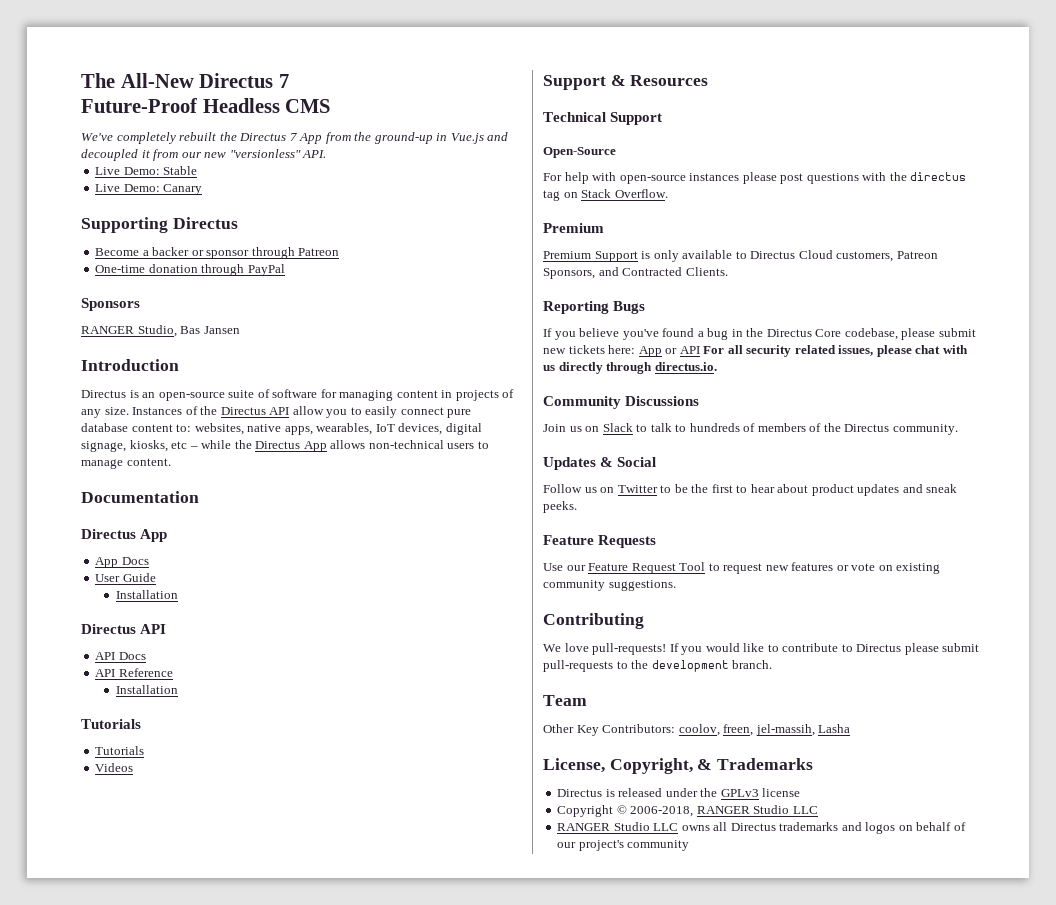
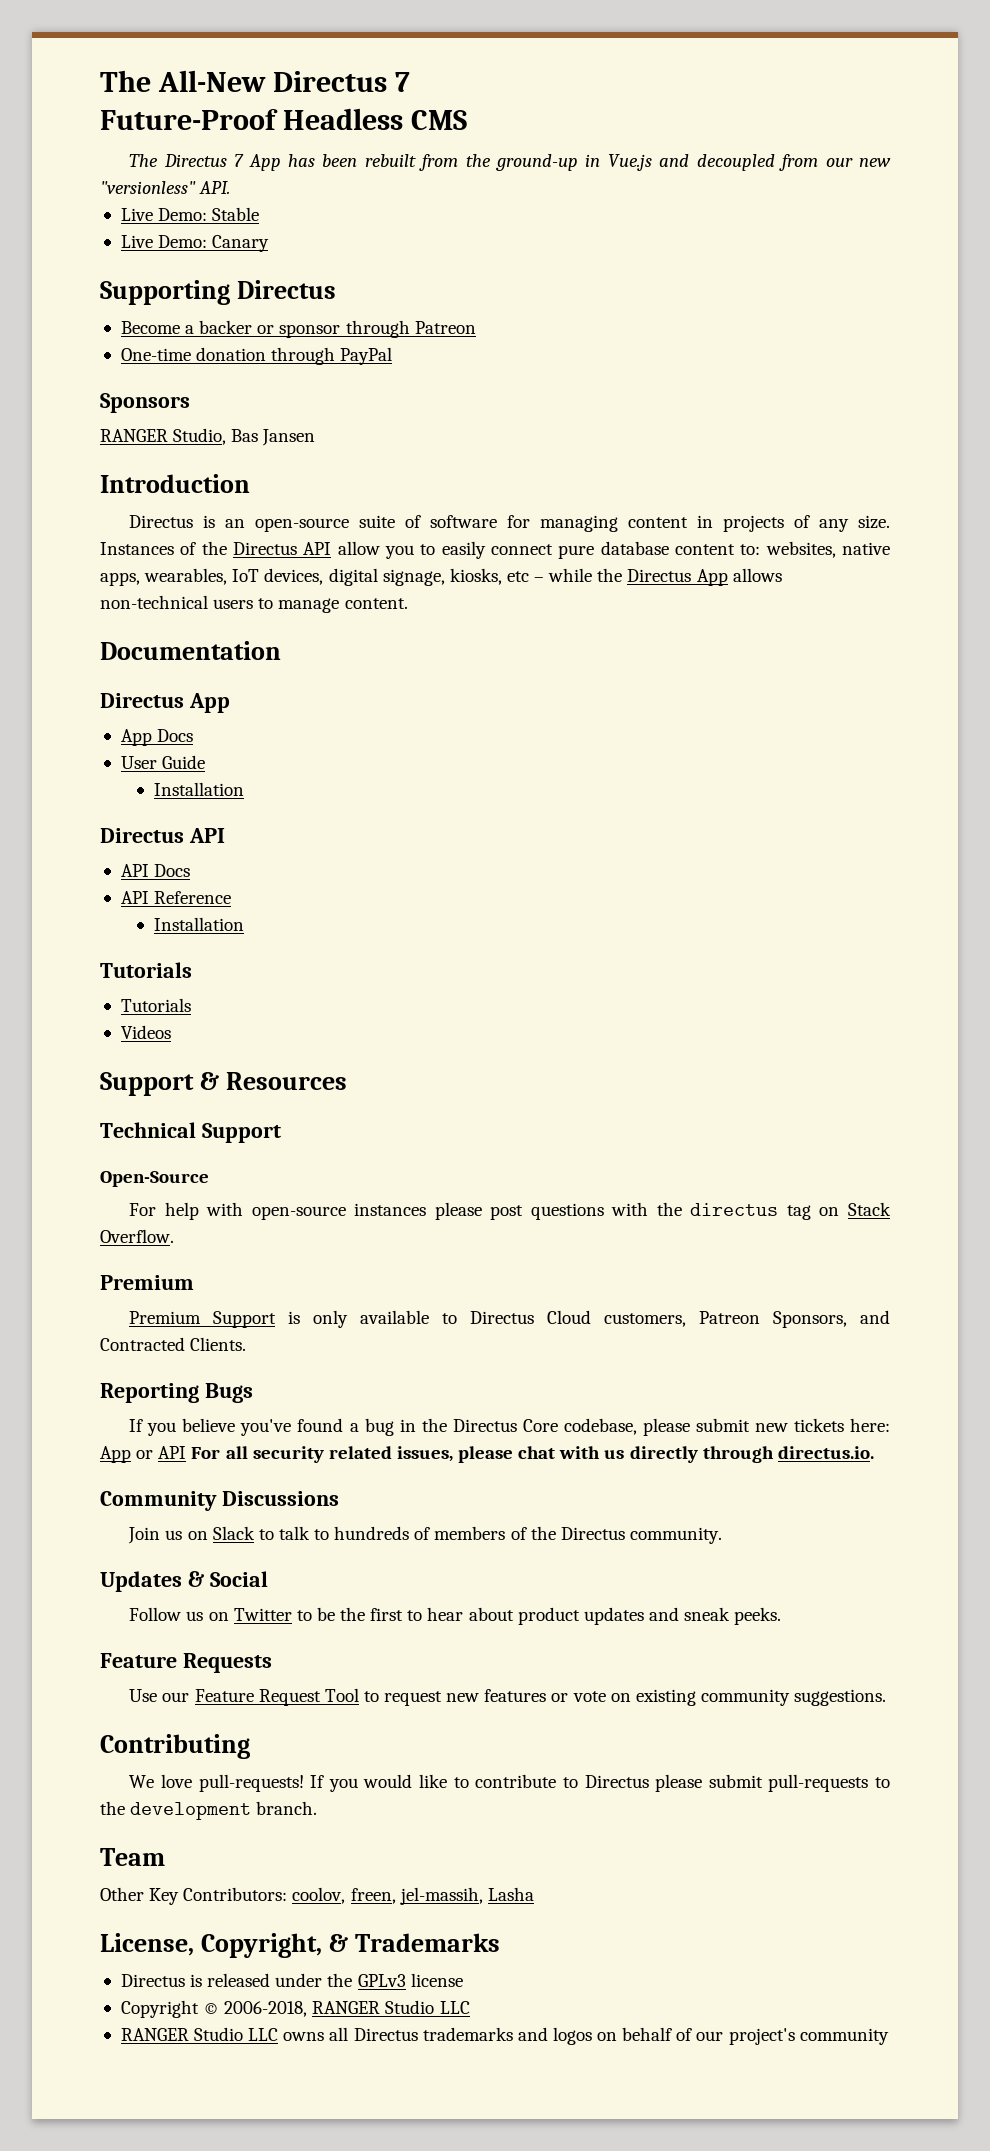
- We've completely rebuilt the Directus 7 App from the ground-up in Vue.js and decoupled it from our new "versionless" API.
+ The Directus 7 App has been rebuilt from the ground-up in Vue.js and decoupled from our new "versionless" API.

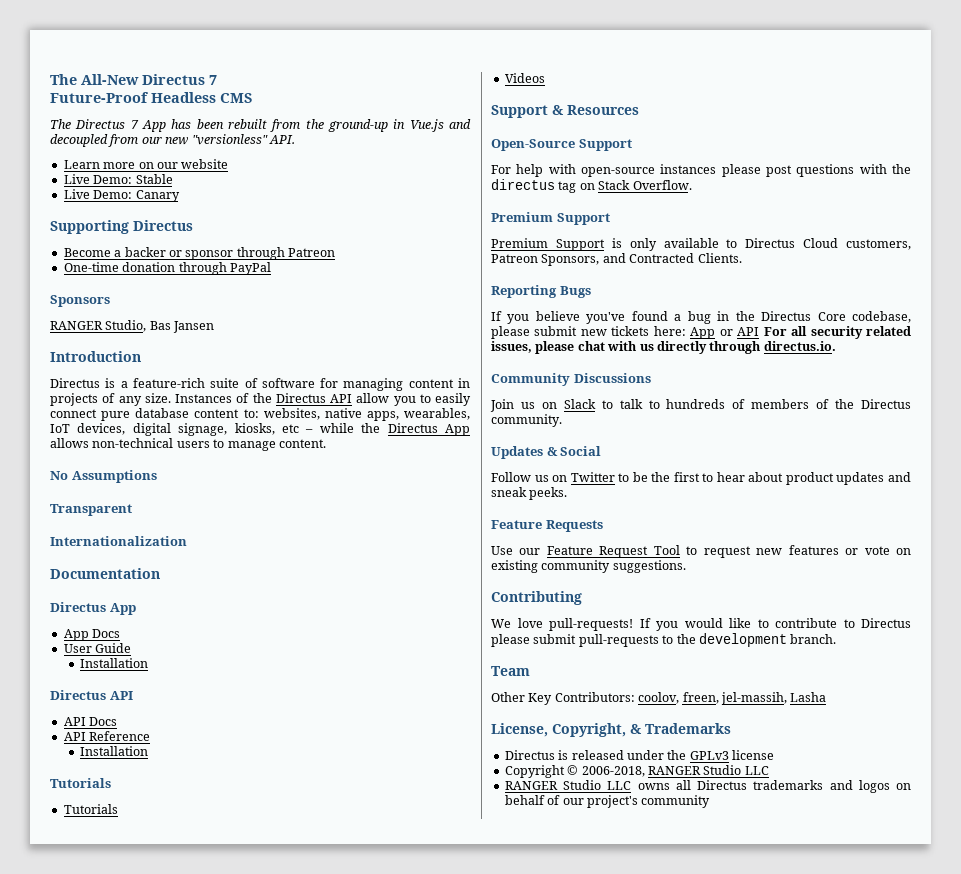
+ Learn more on our website
- Directus is an open-source suite of software for managing content in projects of any size.
+ Directus is a feature-rich suite of software for managing content in projects of any size.
+ No Assumptions
+ Transparent
+ Internationalization
- Technical Support
- Open-Source
+ Open-Source Support
  For help with open-source instances please post questions with the directus tag on Stack Overflow.
- Premium
+ Premium Support

